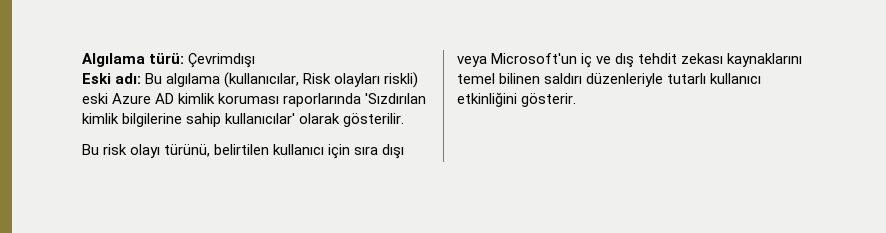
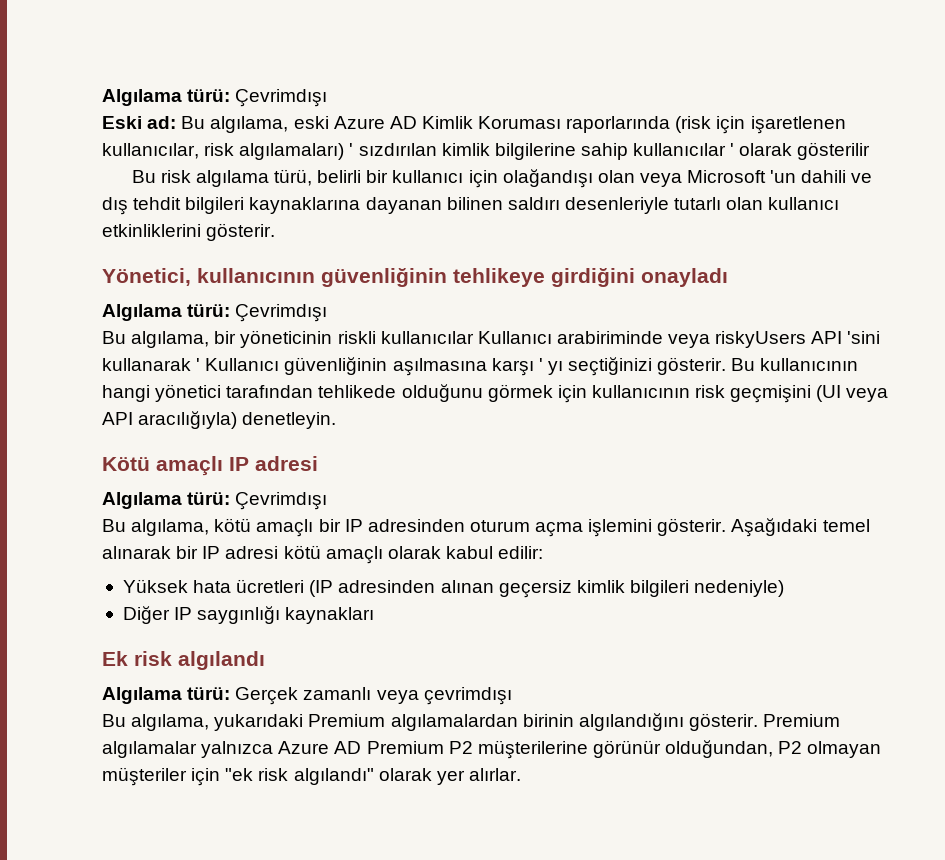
- Eski adı: Bu algılama (kullanıcılar, Risk olayları riskli) eski Azure AD kimlik koruması raporlarında 'Sızdırılan kimlik bilgilerine sahip kullanıcılar' olarak gösterilir.
- Bu risk olayı türünü, belirtilen kullanıcı için sıra dışı veya Microsoft'un iç ve dış tehdit zekası kaynaklarını temel bilinen saldırı düzenleriyle tutarlı kullanıcı etkinliğini gösterir.
+ Eski ad: Bu algılama, eski Azure AD Kimlik Koruması raporlarında (risk için işaretlenen kullanıcılar, risk algılamaları) ' sızdırılan kimlik bilgilerine sahip kullanıcılar ' olarak gösterilir
+ Bu risk algılama türü, belirli bir kullanıcı için olağandışı olan veya Microsoft 'un dahili ve dış tehdit bilgileri kaynaklarına dayanan bilinen saldırı desenleriyle tutarlı olan kullanıcı etkinliklerini gösterir.
+ Yönetici, kullanıcının güvenliğinin tehlikeye girdiğini onayladı
+ Algılama türü: Çevrimdışı
+ Bu algılama, bir yöneticinin riskli kullanıcılar Kullanıcı arabiriminde veya riskyUsers API 'sini kullanarak ' Kullanıcı güvenliğinin aşılmasına karşı ' yı seçtiğinizi gösterir. Bu kullanıcının hangi yönetici tarafından tehlikede olduğunu görmek için kullanıcının risk geçmişini (UI veya API aracılığıyla) denetleyin.
+ Kötü amaçlı IP adresi
+ Algılama türü: Çevrimdışı
+ Bu algılama, kötü amaçlı bir IP adresinden oturum açma işlemini gösterir. Aşağıdaki temel alınarak bir IP adresi kötü amaçlı olarak kabul edilir:
+ Yüksek hata ücretleri (IP adresinden alınan geçersiz kimlik bilgileri nedeniyle)
+ Diğer IP saygınlığı kaynakları
+ Ek risk algılandı
+ Algılama türü: Gerçek zamanlı veya çevrimdışı
+ Bu algılama, yukarıdaki Premium algılamalardan birinin algılandığını gösterir. Premium algılamalar yalnızca Azure AD Premium P2 müşterilerine görünür olduğundan, P2 olmayan müşteriler için "ek risk algılandı" olarak yer alırlar.

